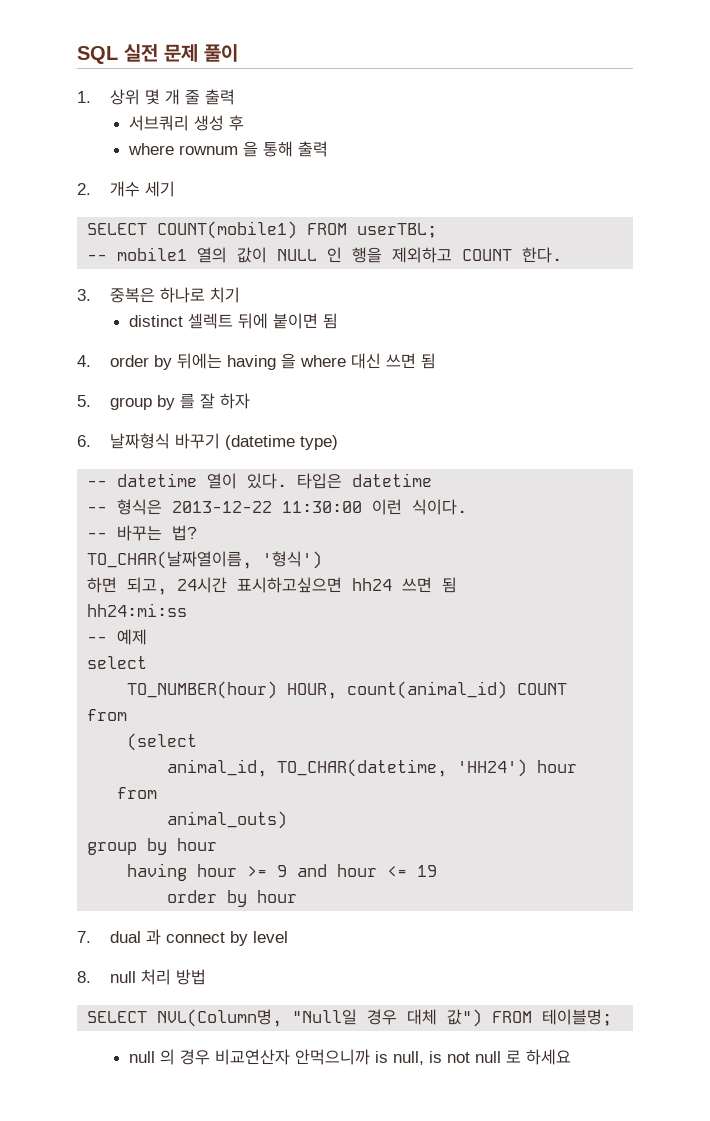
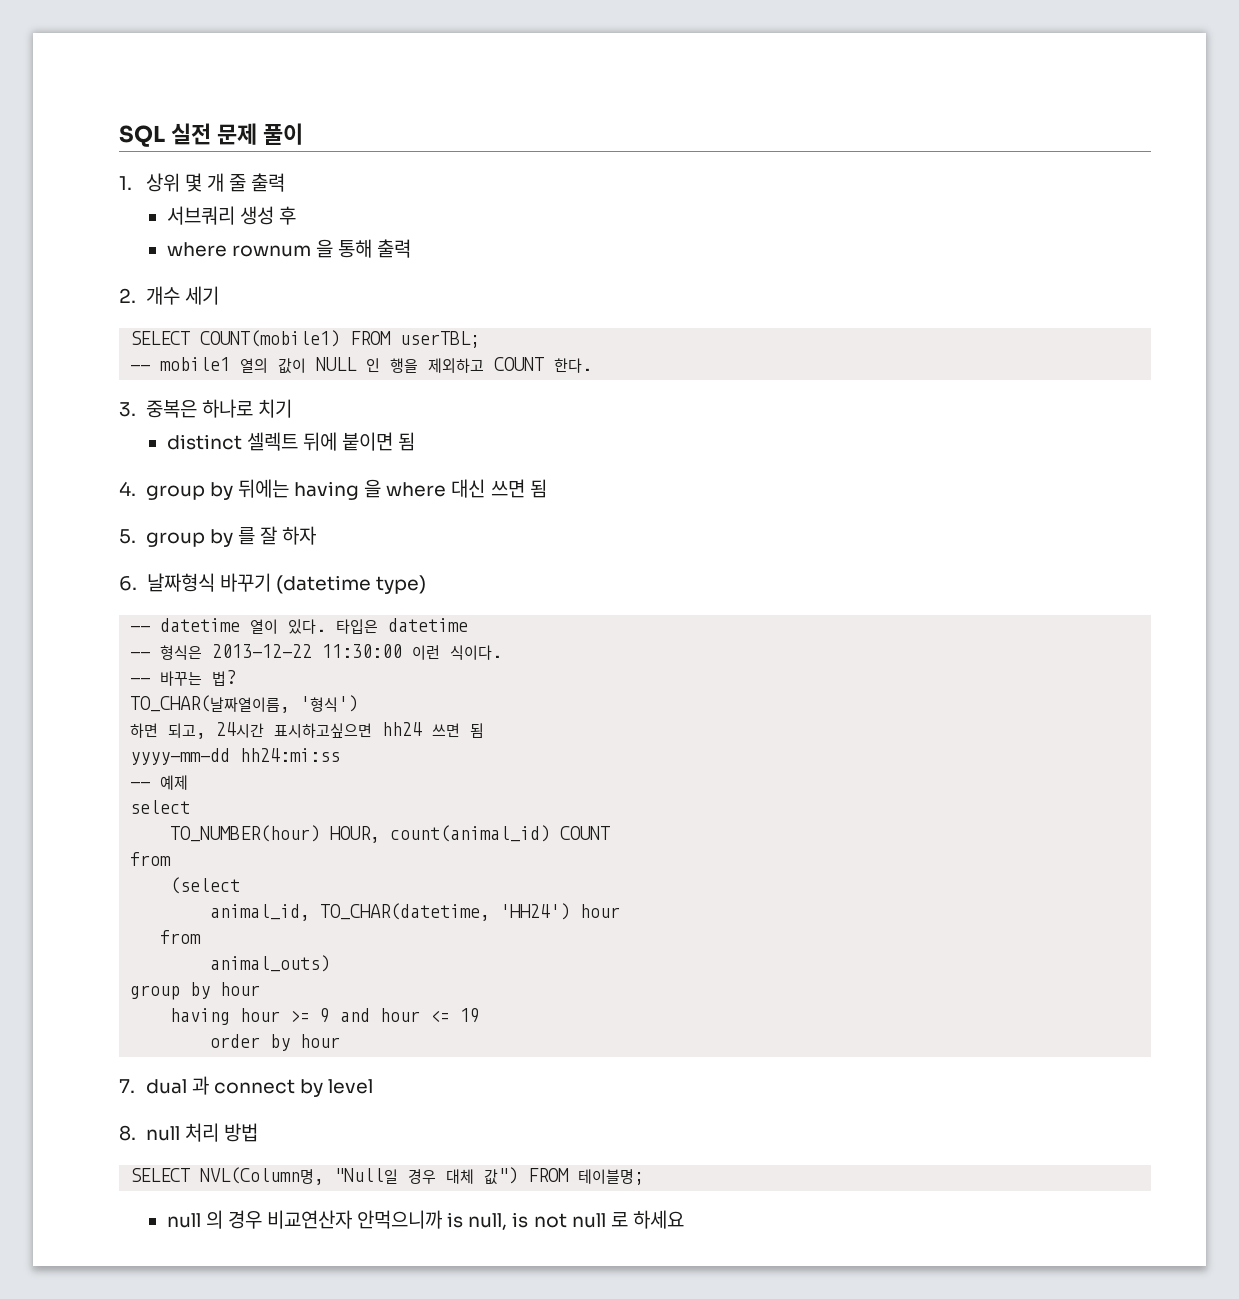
- 4. order by 뒤에는 having 을 where 대신 쓰면 됨
+ 4. group by 뒤에는 having 을 where 대신 쓰면 됨
- hh24:mi:ss
+ yyyy-mm-dd hh24:mi:ss

